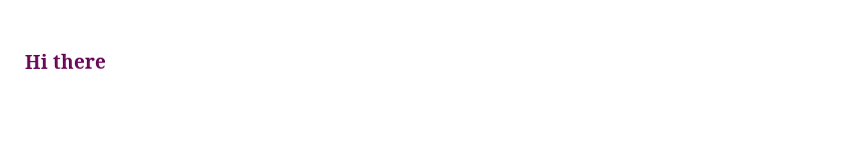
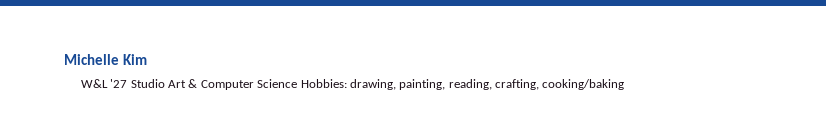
- Hi there
+ Michelle Kim
+ W&L '27 Studio Art & Computer Science Hobbies: drawing, painting, reading, crafting, cooking/baking

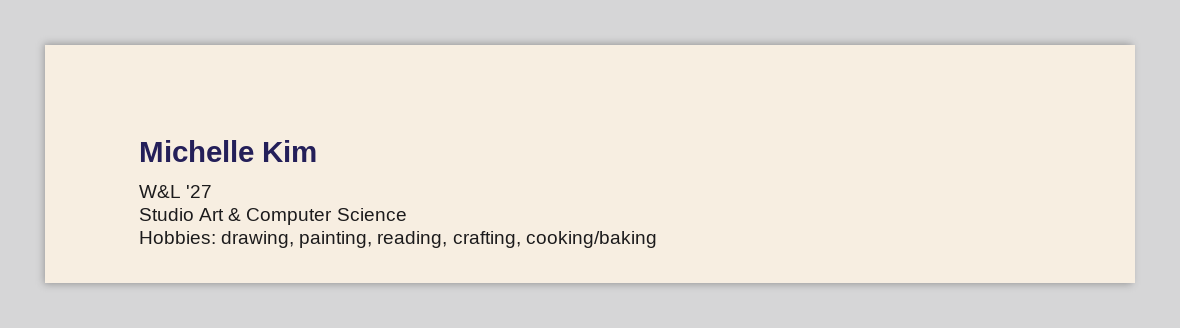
- W&L '27 Studio Art & Computer Science Hobbies: drawing, painting, reading, crafting, cooking/baking
+ W&L '27
+ Studio Art & Computer Science
+ Hobbies: drawing, painting, reading, crafting, cooking/baking

